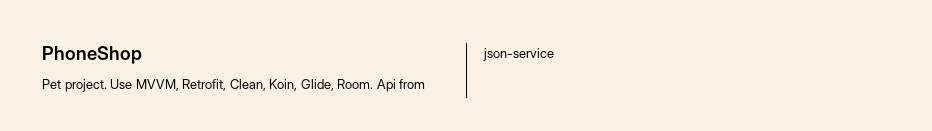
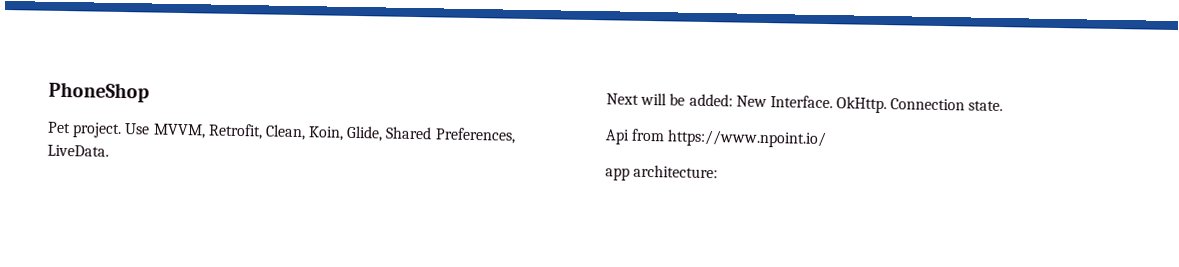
- Use MVVM, Retrofit, Clean, Koin, Glide, Room. Api from json-service
+ Use MVVM, Retrofit, Clean, Koin, Glide, Shared Preferences, LiveData.
+ Next will be added: New Interface. OkHttp. Connection state.
+ Api from https://www.npoint.io/
+ app architecture:

